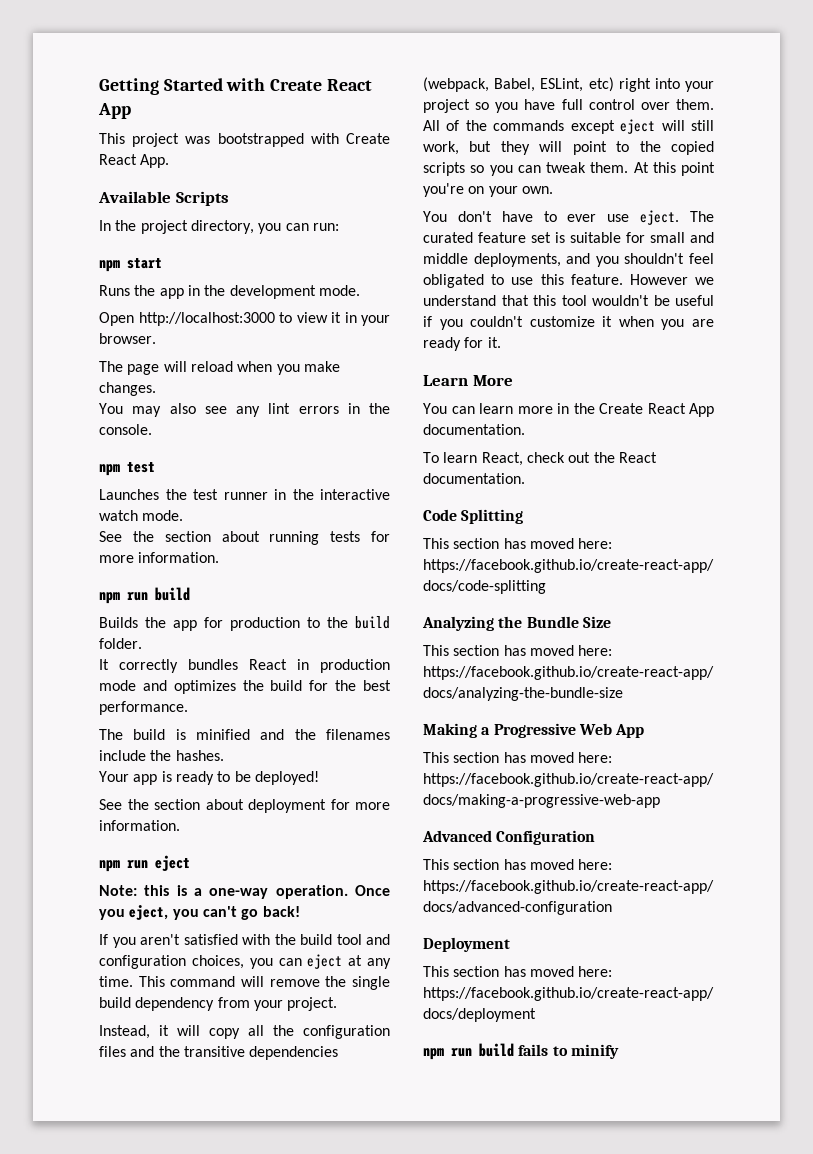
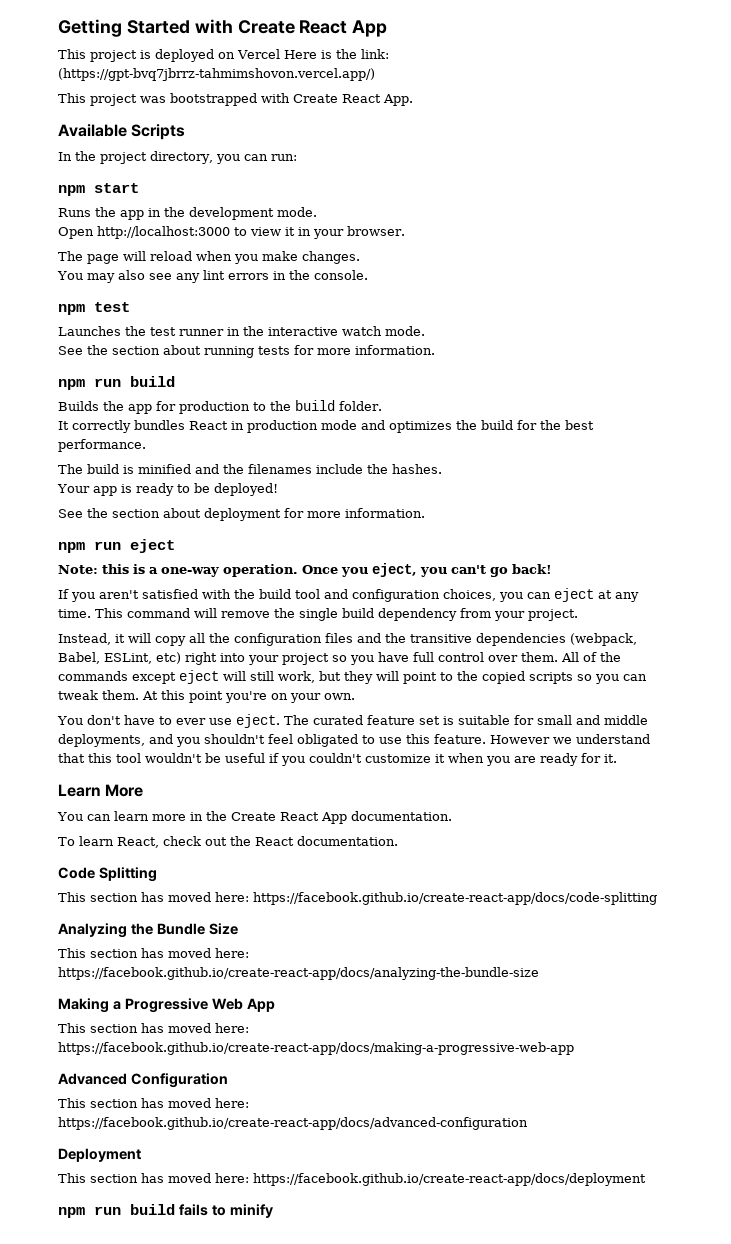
+ This project is deployed on Vercel Here is the link: (https://gpt-bvq7jbrrz-tahmimshovon.vercel.app/)

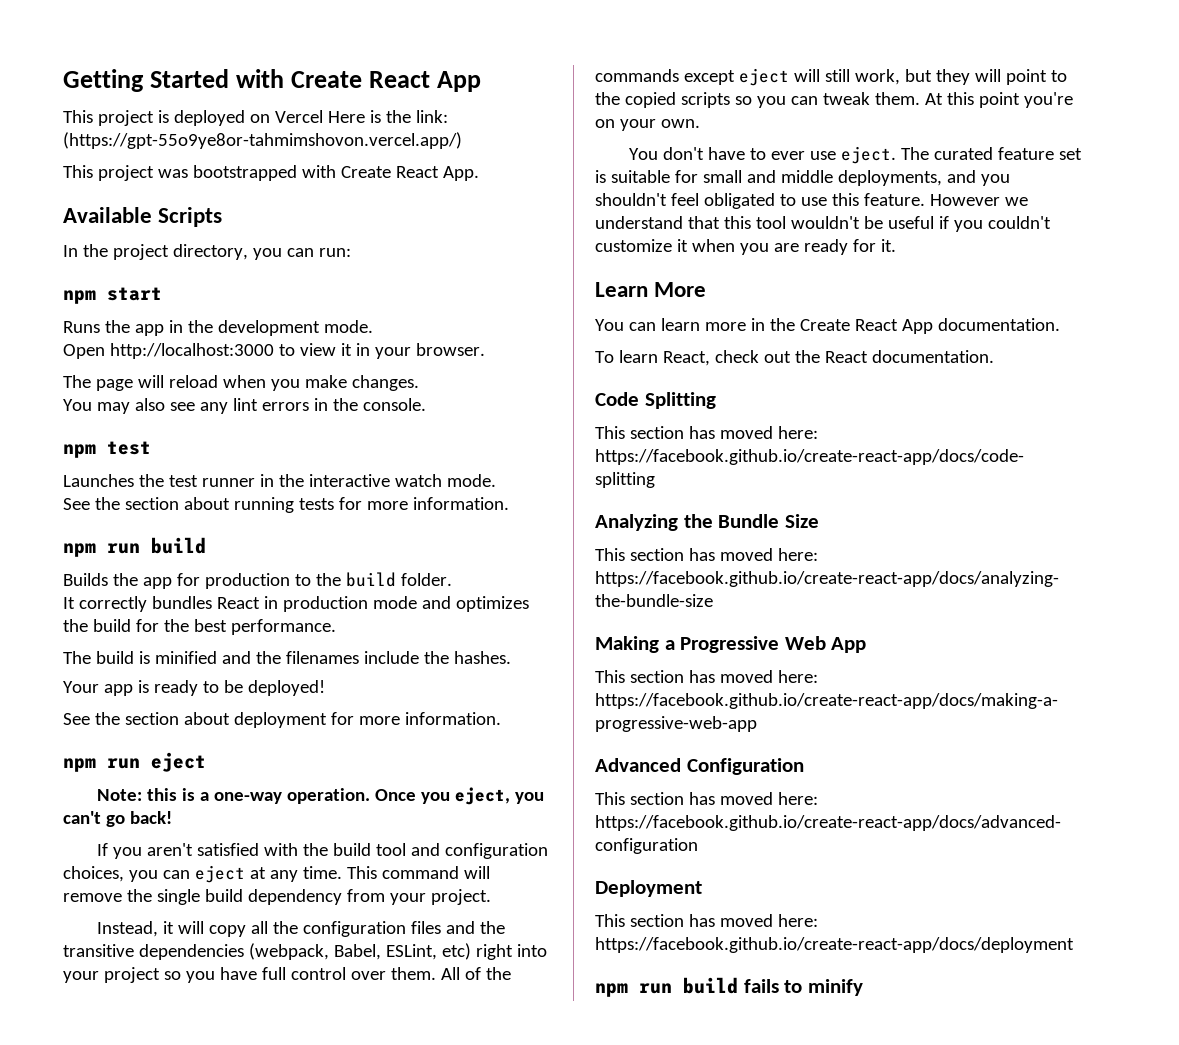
- This project is deployed on Vercel Here is the link: (https://gpt-bvq7jbrrz-tahmimshovon.vercel.app/)
+ This project is deployed on Vercel Here is the link: (https://gpt-55o9ye8or-tahmimshovon.vercel.app/)

